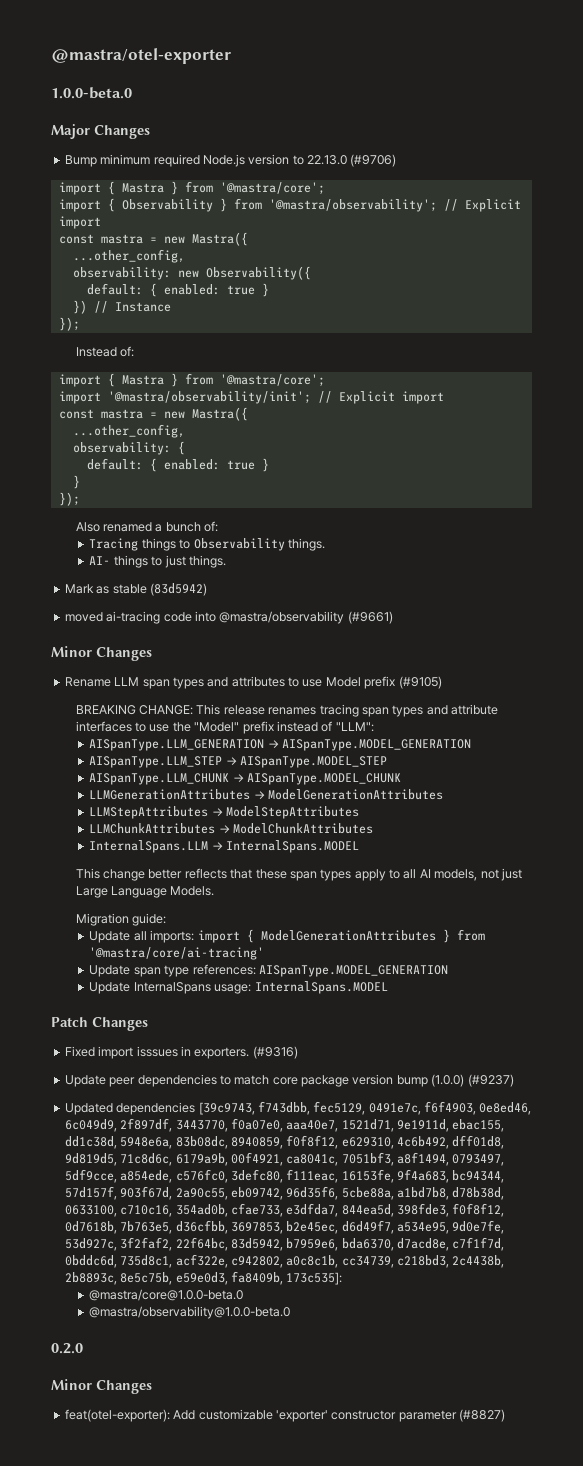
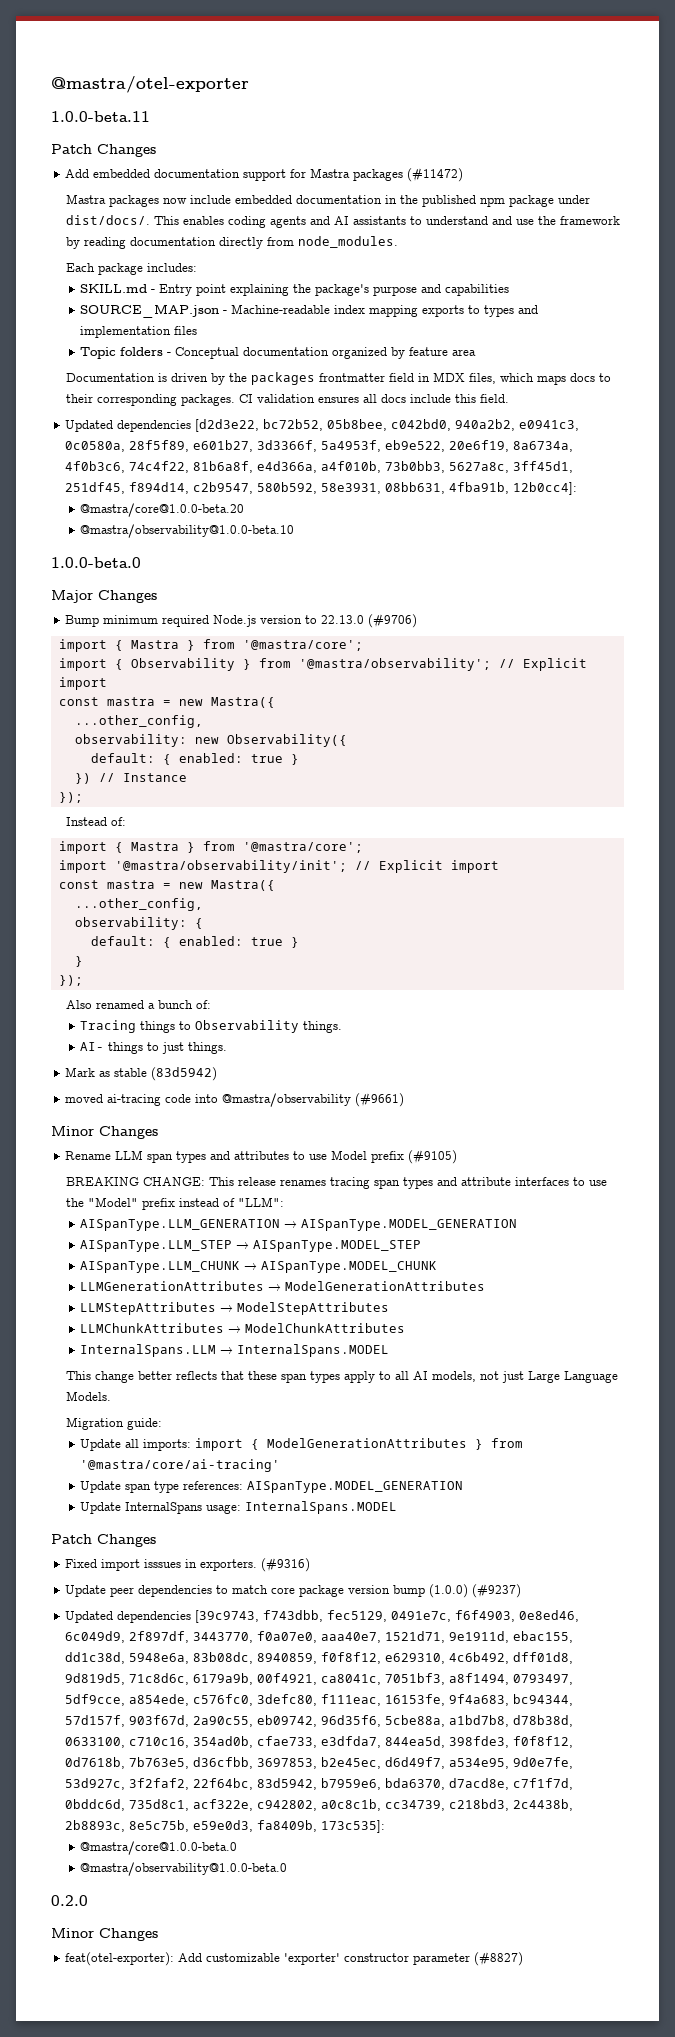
+ 1.0.0-beta.11
+ Patch Changes
+ Add embedded documentation support for Mastra packages (#11472)
+ Mastra packages now include embedded documentation in the published npm package under dist/docs/. This enables coding agents and AI assistants to understand and use the framework by reading documentation directly from node_modules.
+ Each package includes:
+ SKILL.md - Entry point explaining the package's purpose and capabilities
+ SOURCE_MAP.json - Machine-readable index mapping exports to types and implementation files
+ Topic folders - Conceptual documentation organized by feature area
+ Documentation is driven by the packages frontmatter field in MDX files, which maps docs to their corresponding packages. CI validation ensures all docs include this field.
+ Updated dependencies [d2d3e22, bc72b52, 05b8bee, c042bd0, 940a2b2, e0941c3, 0c0580a, 28f5f89, e601b27, 3d3366f, 5a4953f, eb9e522, 20e6f19, 8a6734a, 4f0b3c6, 74c4f22, 81b6a8f, e4d366a, a4f010b, 73b0bb3, 5627a8c, 3ff45d1, 251df45, f894d14, c2b9547, 580b592, 58e3931, 08bb631, 4fba91b, 12b0cc4]:
+ @mastra/core@1.0.0-beta.20
+ @mastra/observability@1.0.0-beta.10

